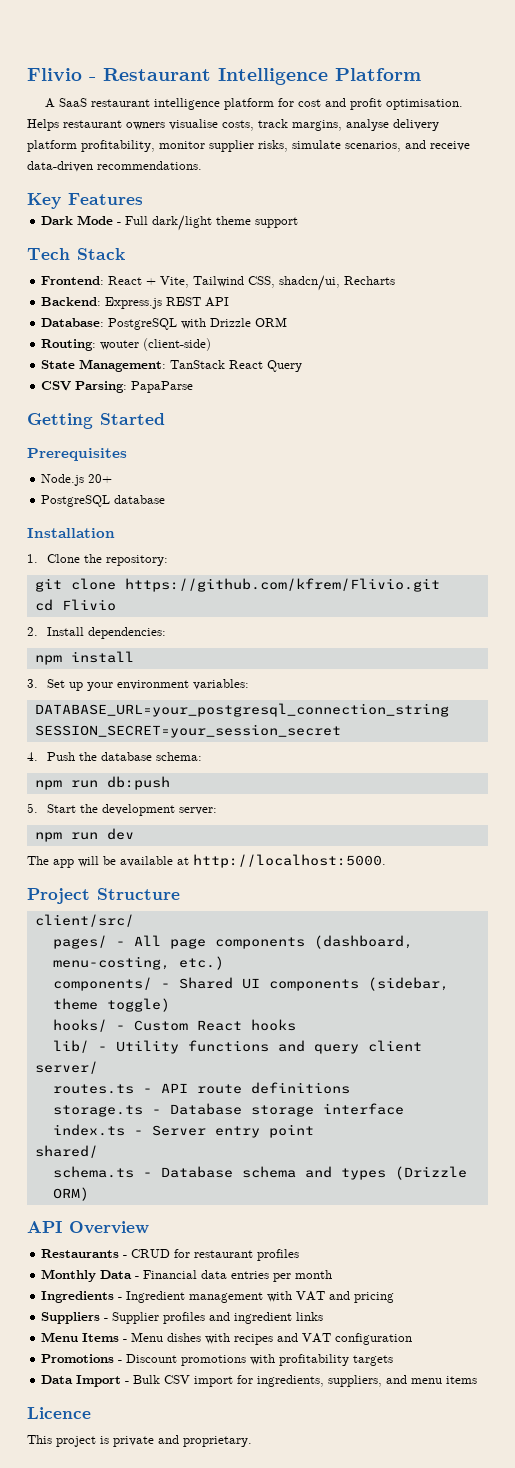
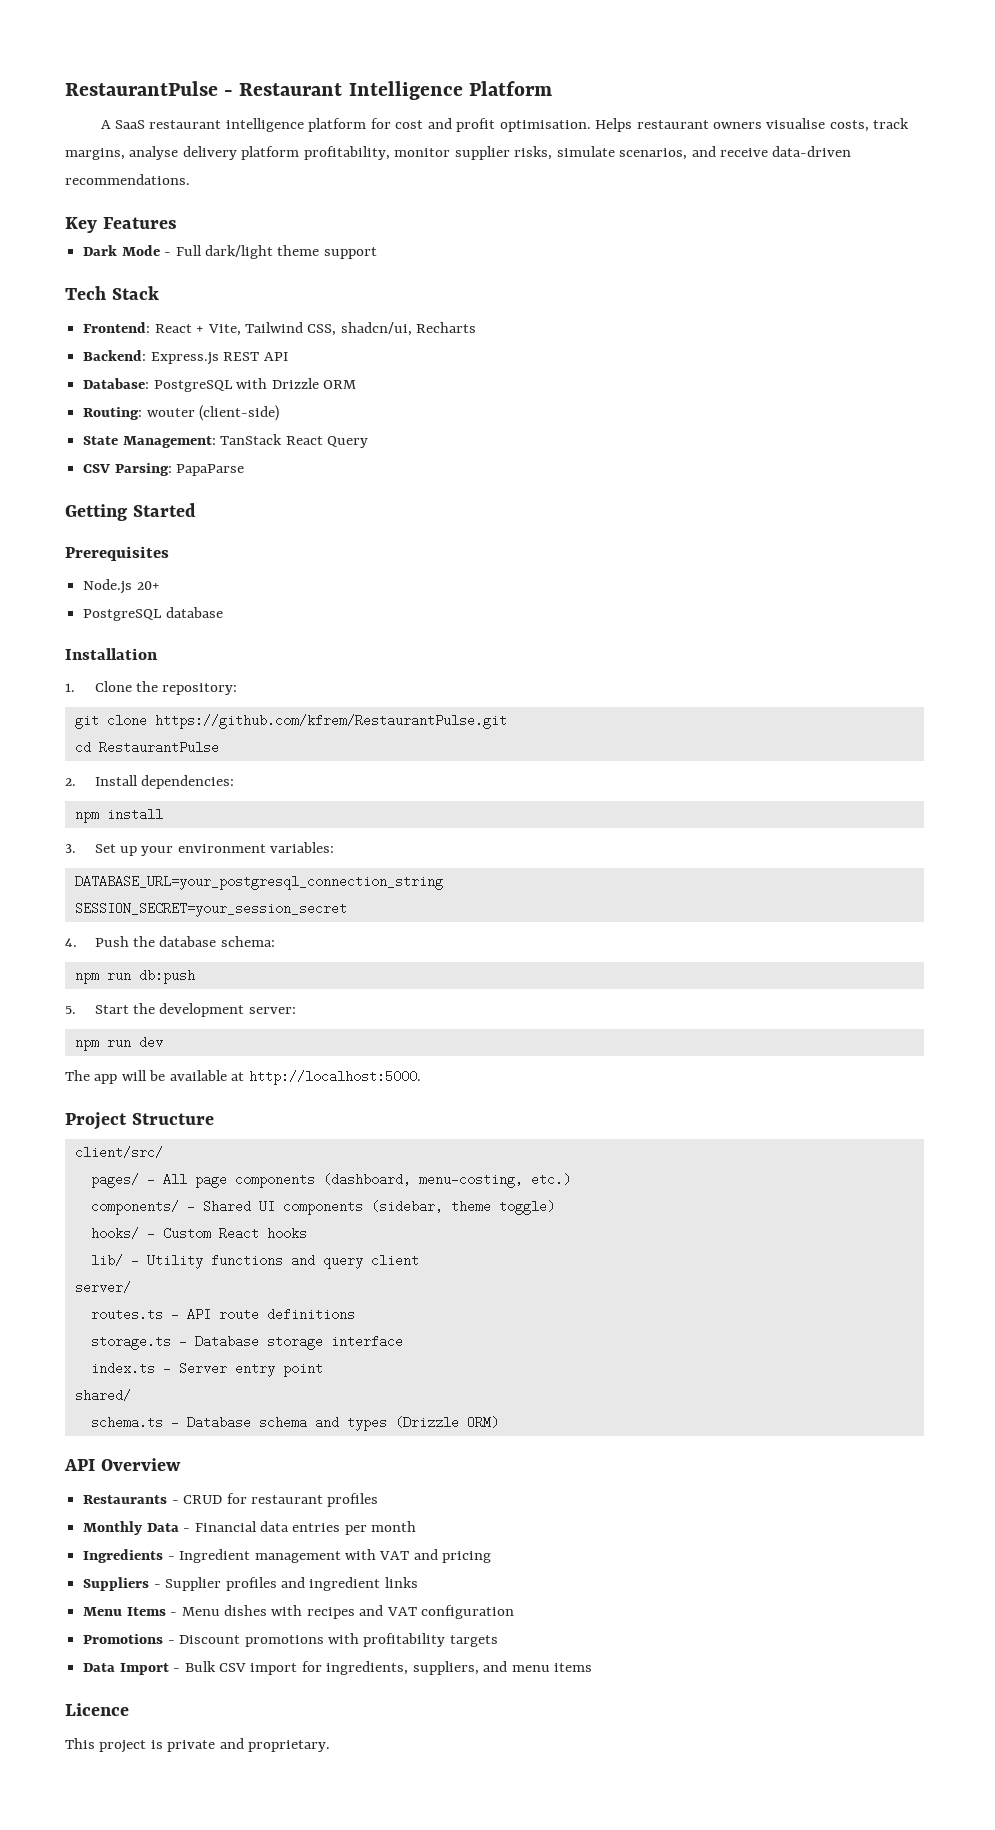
- Flivio - Restaurant Intelligence Platform
+ RestaurantPulse - Restaurant Intelligence Platform
- git clone https://github.com/kfrem/Flivio.git
+ git clone https://github.com/kfrem/RestaurantPulse.git
- cd Flivio
+ cd RestaurantPulse

